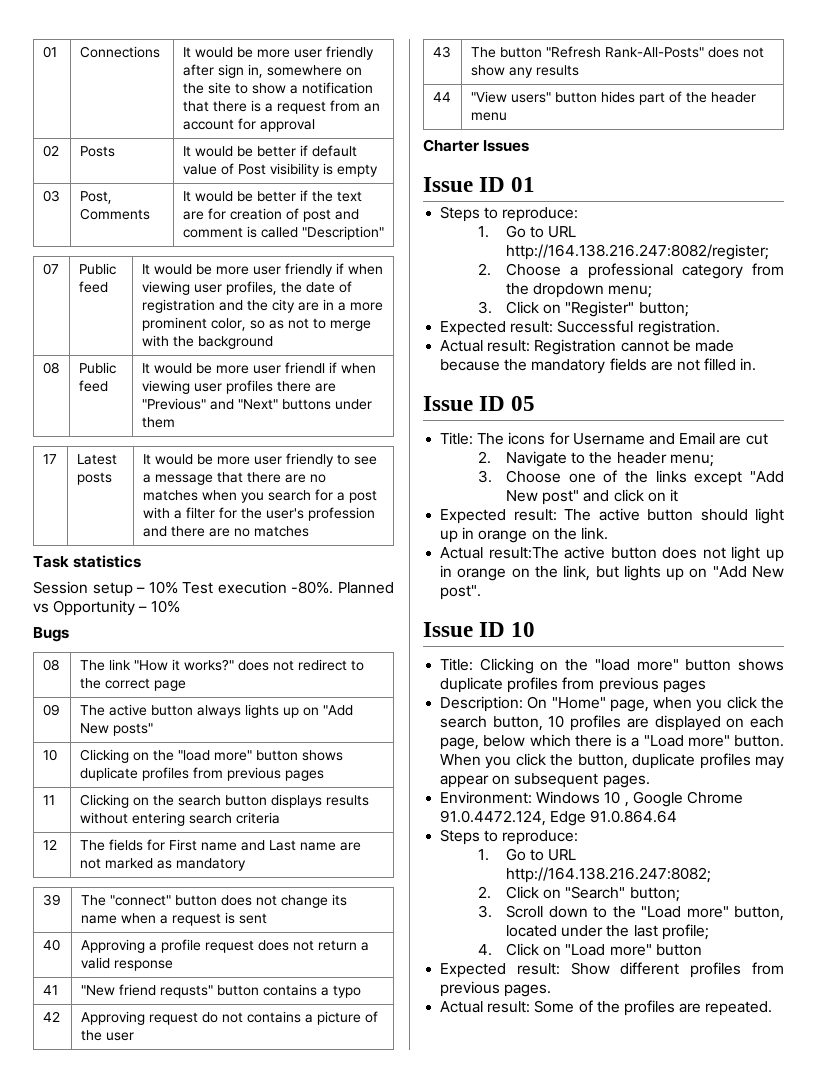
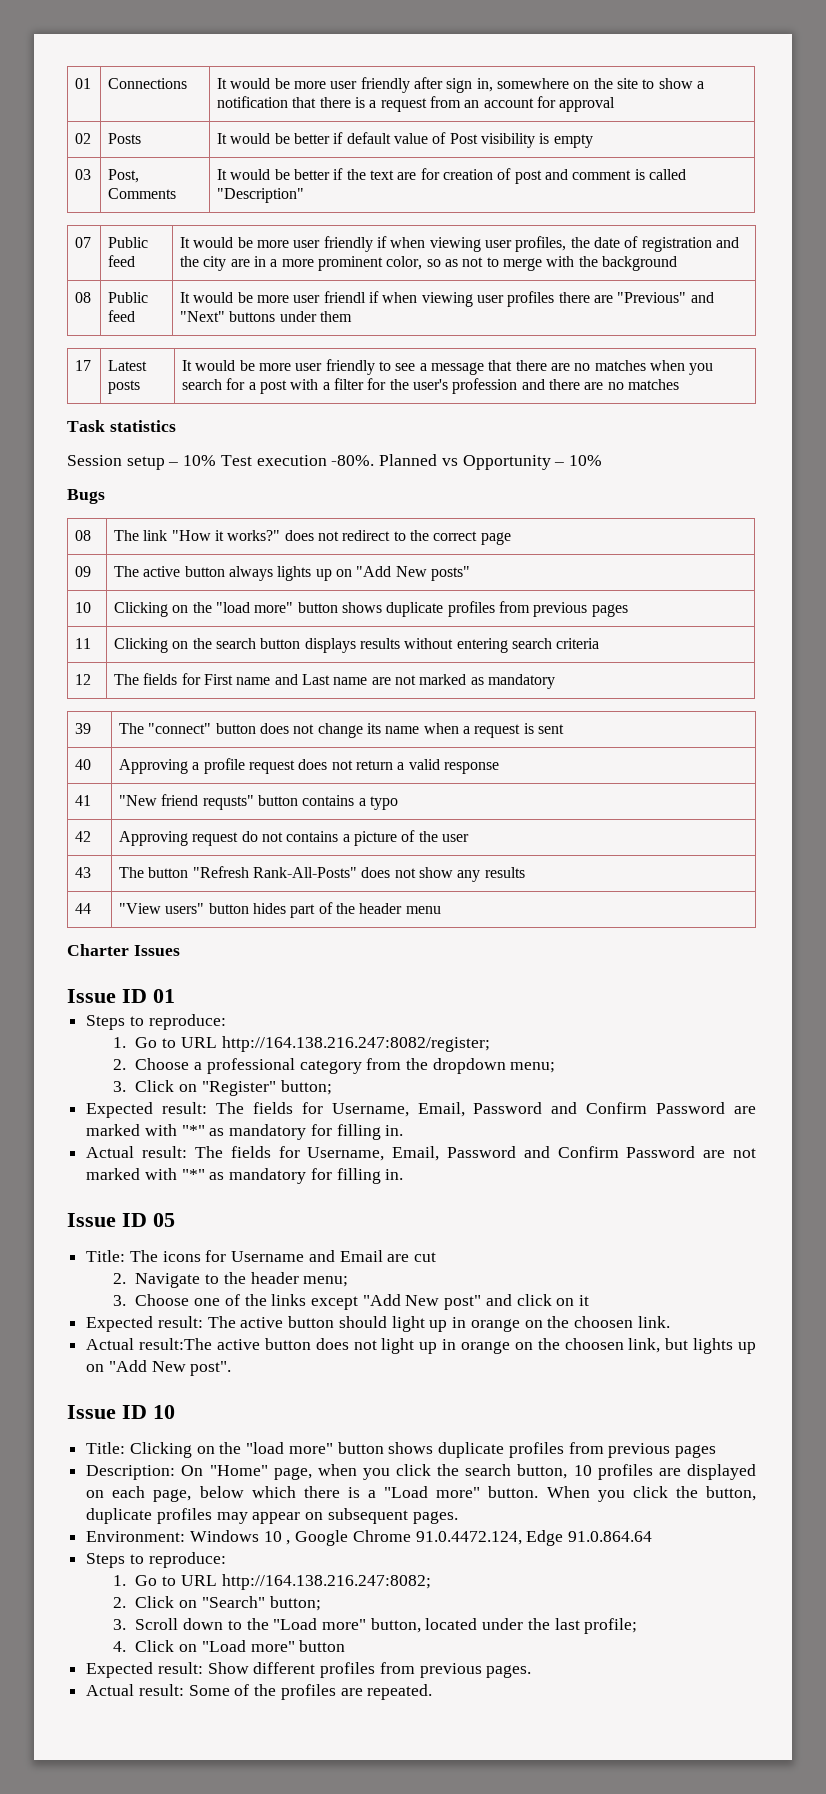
- Expected result: Successful registration.
- Actual result: Registration cannot be made because the mandatory fields are not filled in.
+ Expected result: The fields for Username, Email, Password and Confirm Password are marked with "*" as mandatory for filling in.
+ Actual result: The fields for Username, Email, Password and Confirm Password are not marked with "*" as mandatory for filling in.
- Expected result: The active button should light up in orange on the link.
+ Expected result: The active button should light up in orange on the choosen link.
- Actual result:The active button does not light up in orange on the link, but lights up on "Add New post".
+ Actual result:The active button does not light up in orange on the choosen link, but lights up on "Add New post".

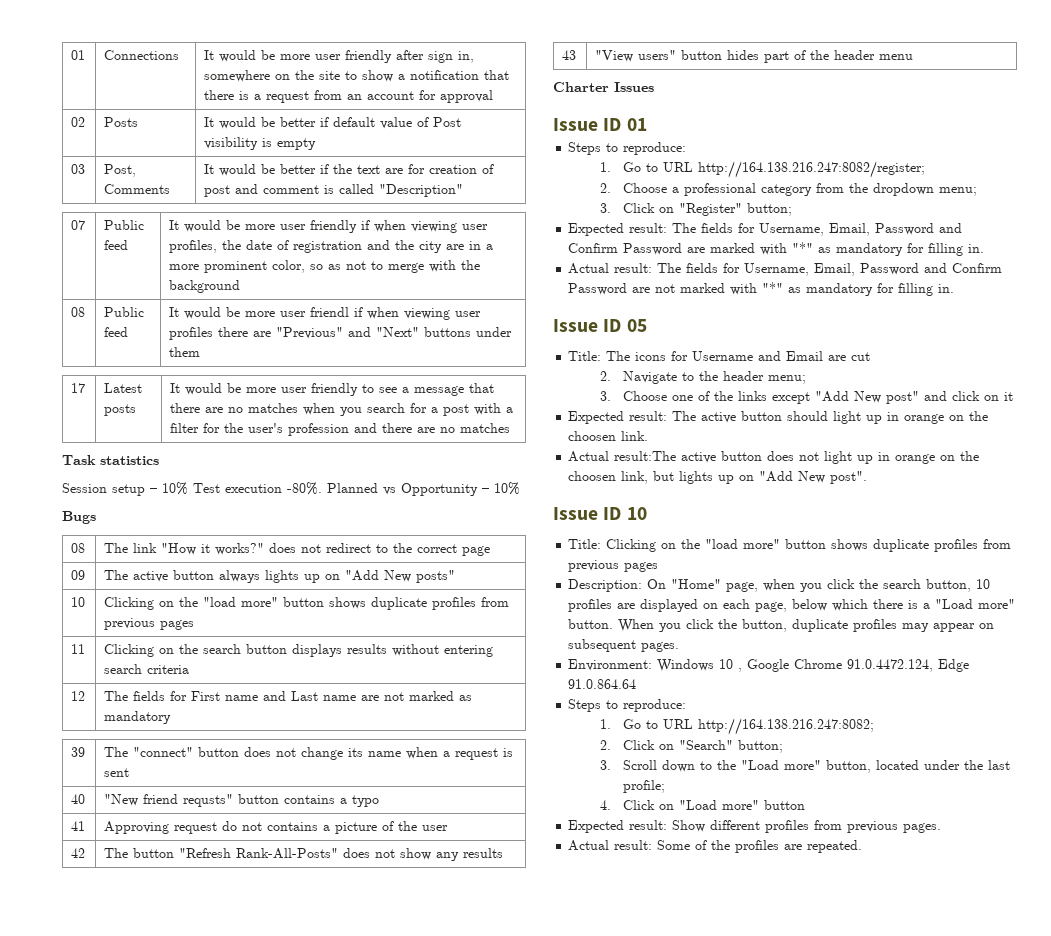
- 40 | Approving а profile request does not return a valid response
- 41 | "New friend requsts" button contains a typo
+ 40 | "New friend requsts" button contains a typo
- 42 | Approving request do not contains a picture of the user
+ 41 | Approving request do not contains a picture of the user
- 43 | The button "Refresh Rank-All-Posts" does not show any results
+ 42 | The button "Refresh Rank-All-Posts" does not show any results
- 44 | "View users" button hides part of the header menu
+ 43 | "View users" button hides part of the header menu

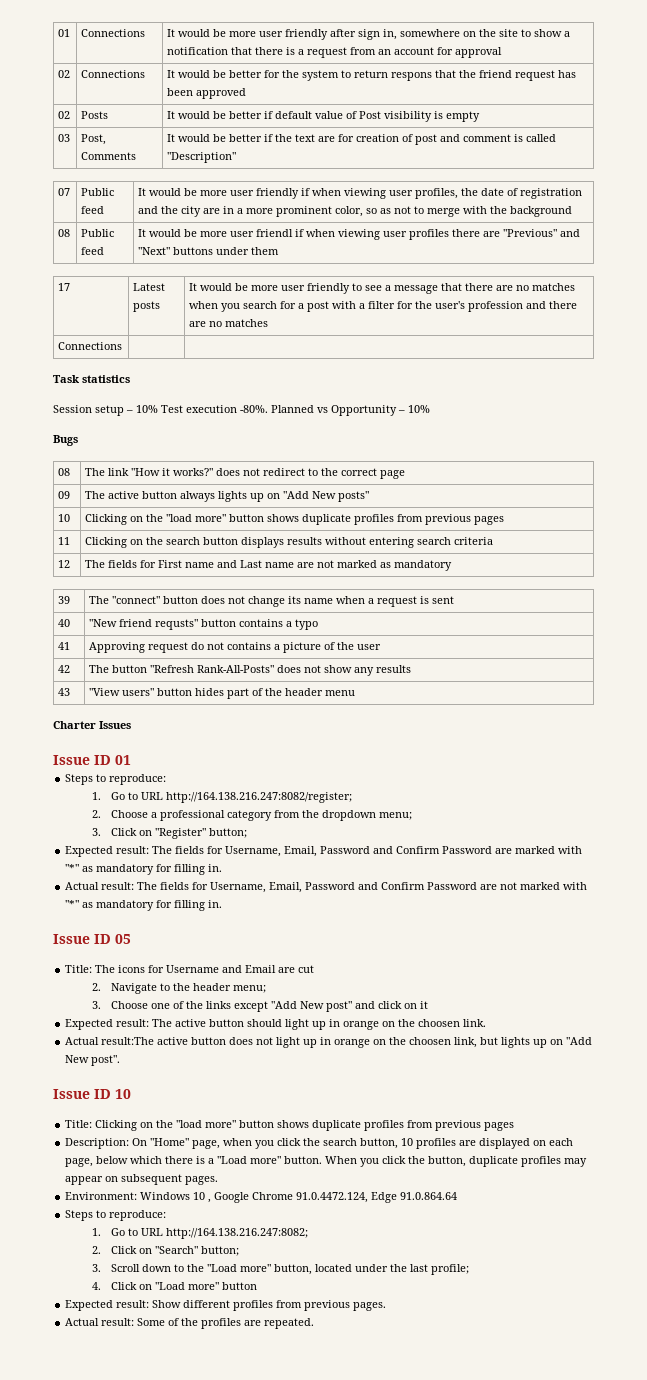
+ 02 | Connections | It would be better for the system to return respons that the friend request has been approved
+ Connections | |

